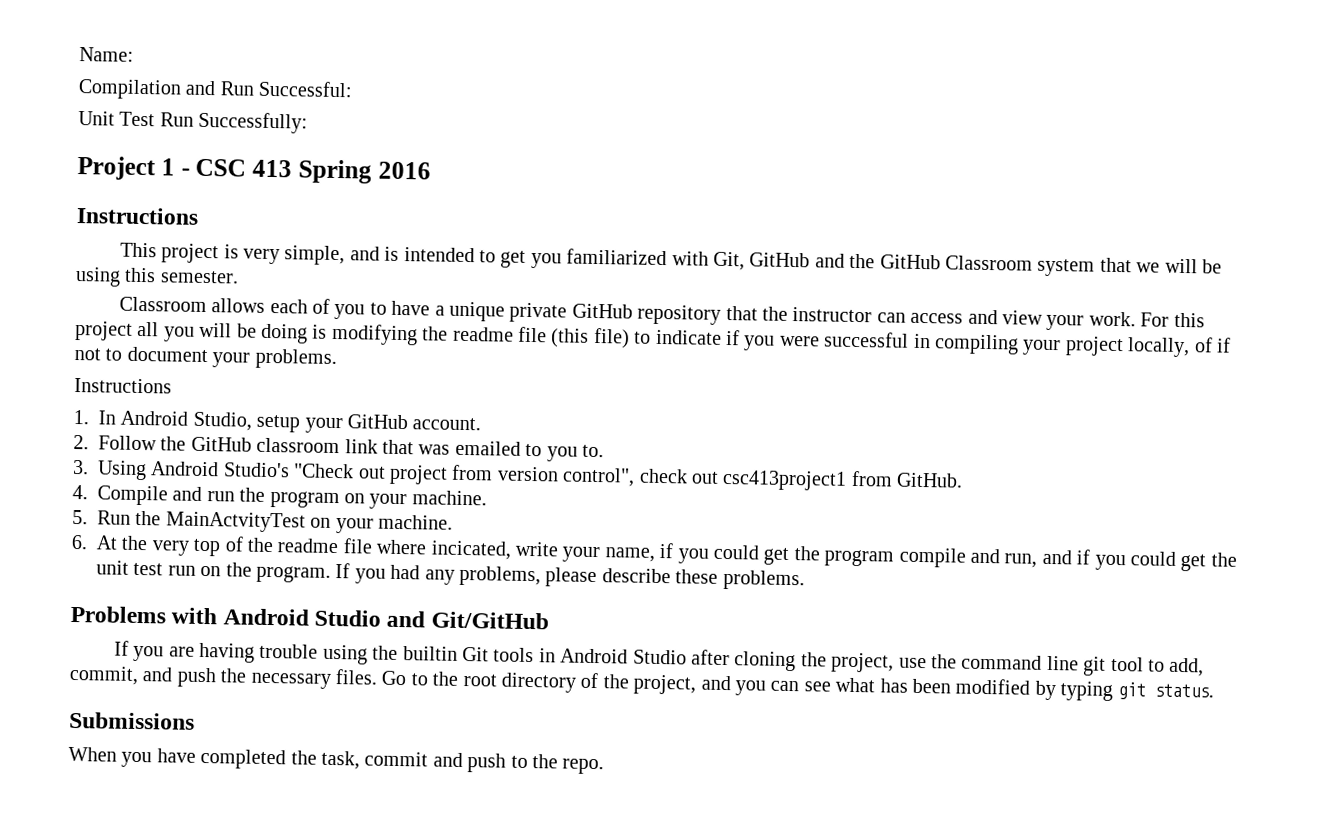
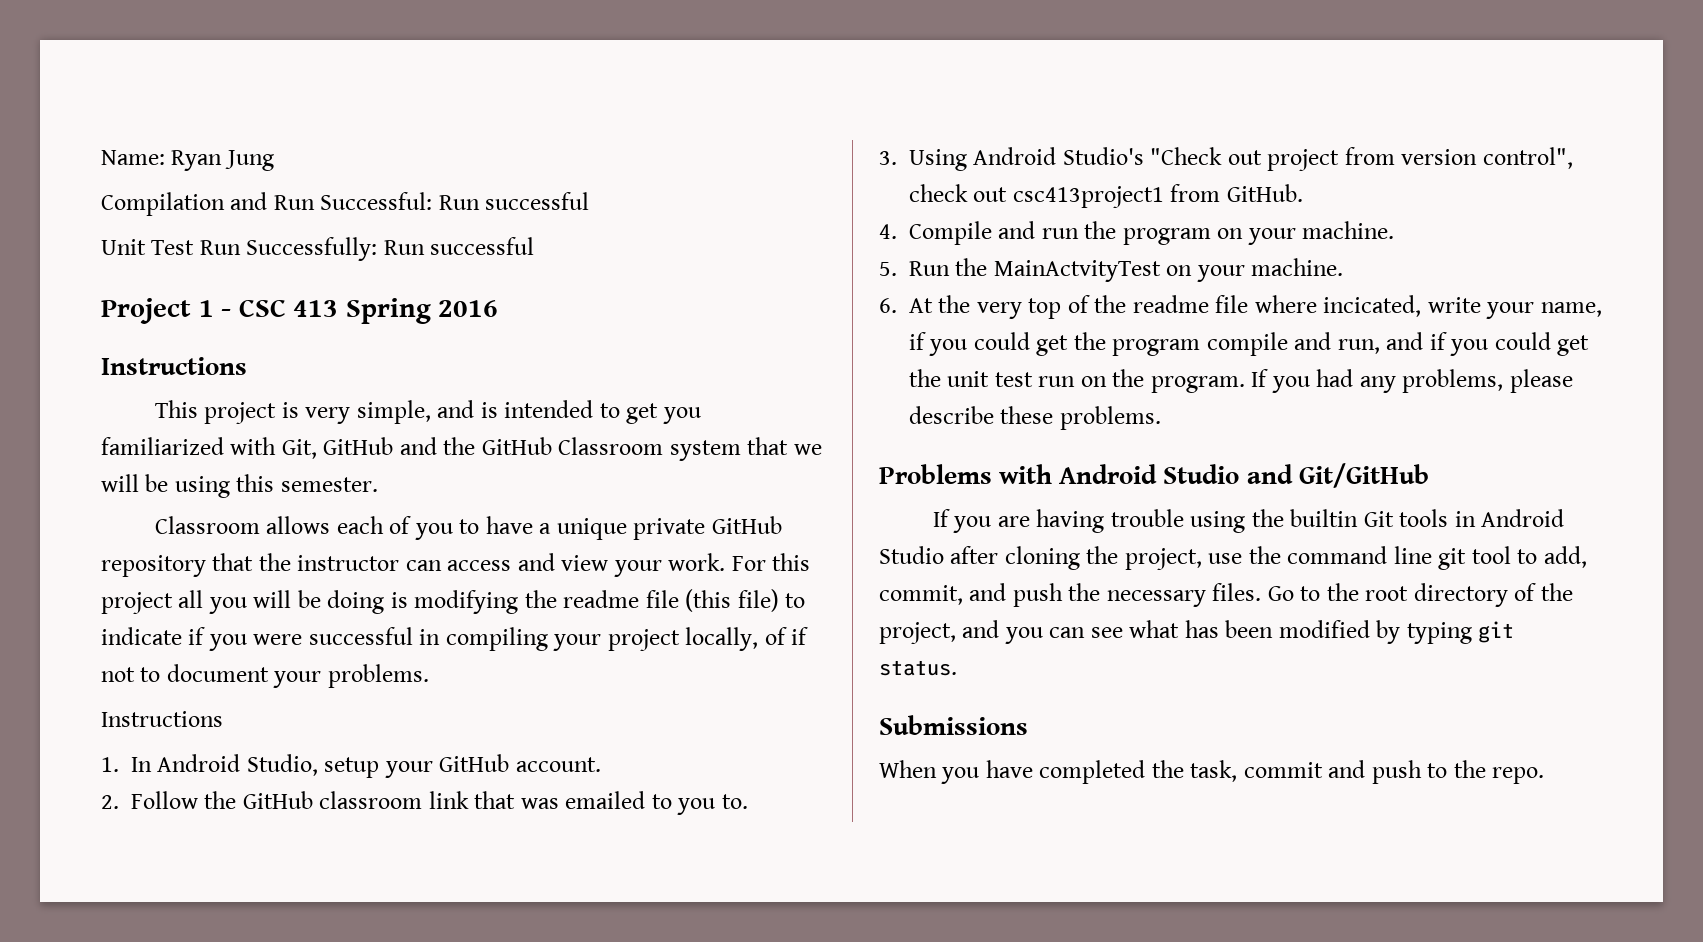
- Name:
+ Name: Ryan Jung
- Compilation and Run Successful:
+ Compilation and Run Successful: Run successful
- Unit Test Run Successfully:
+ Unit Test Run Successfully: Run successful

